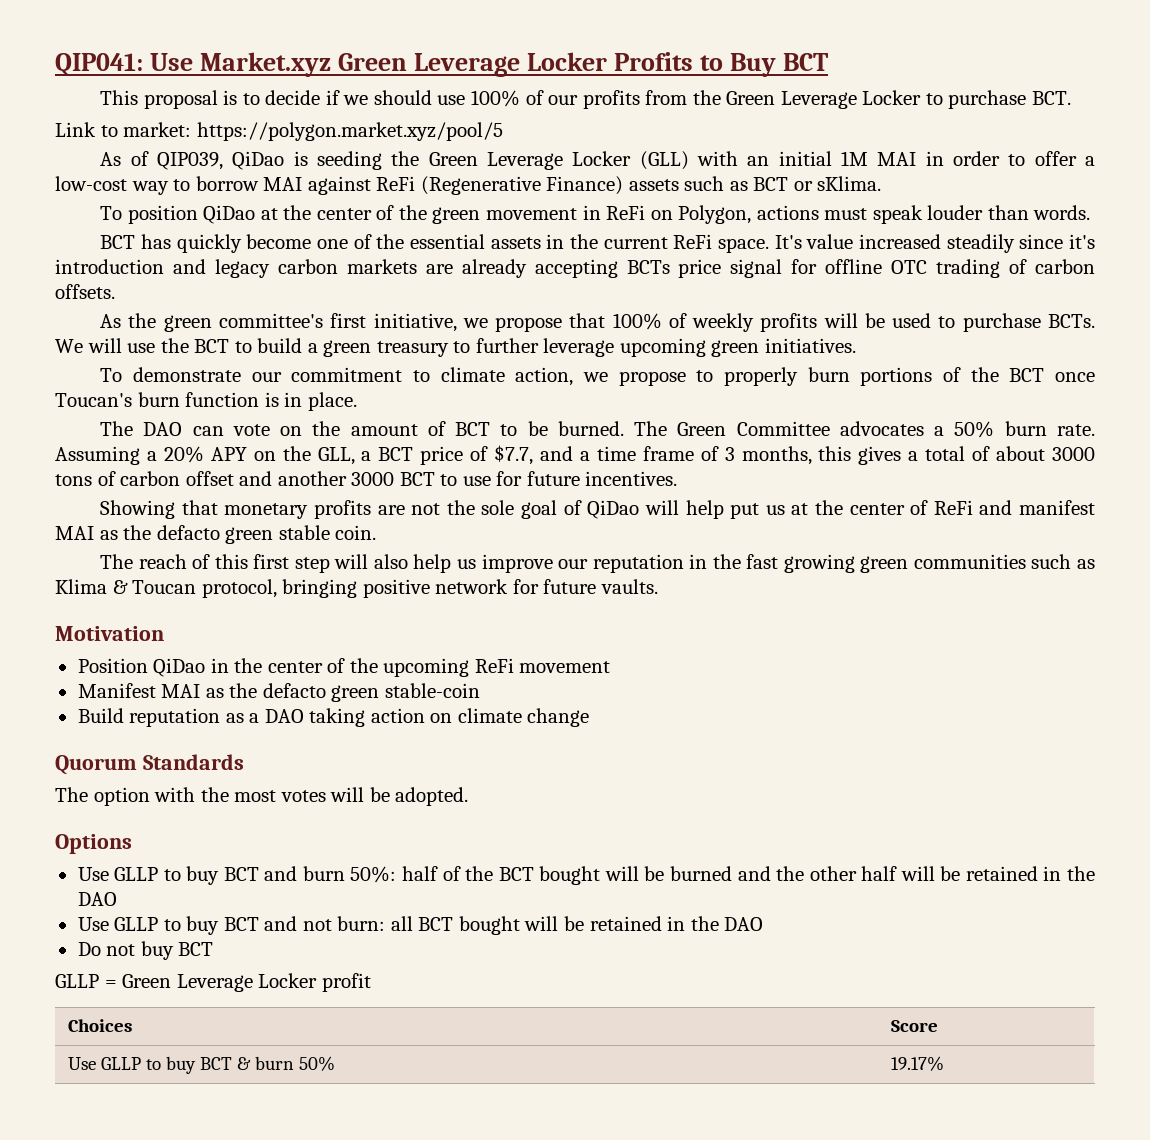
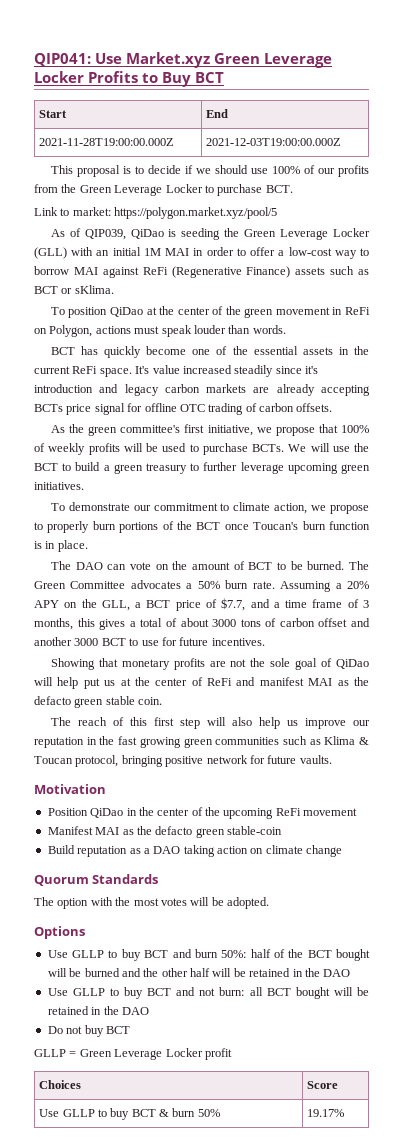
+ Start | End
+ 2021-11-28T19:00:00.000Z | 2021-12-03T19:00:00.000Z

